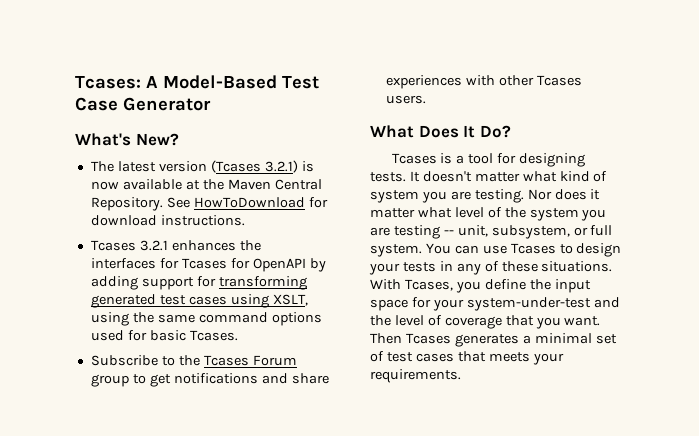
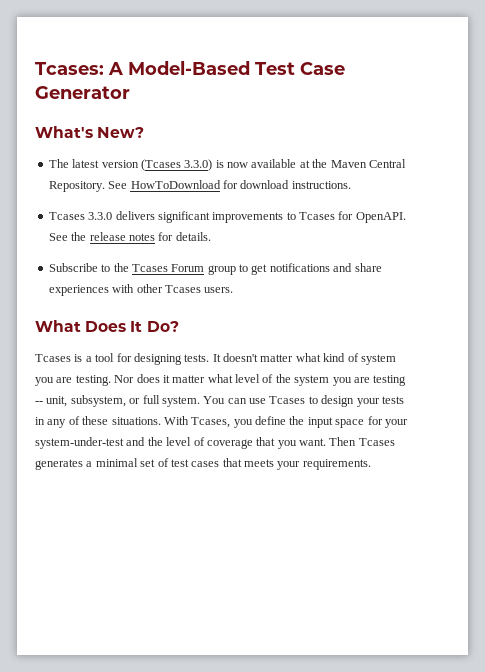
- The latest version (Tcases 3.2.1) is now available at the Maven Central Repository.
+ The latest version (Tcases 3.3.0) is now available at the Maven Central Repository.
- Tcases 3.2.1 enhances the interfaces for Tcases for OpenAPI by adding support for transforming generated test cases using XSLT, using the same command options used for basic Tcases.
+ Tcases 3.3.0 delivers significant improvements to Tcases for OpenAPI. See the release notes for details.

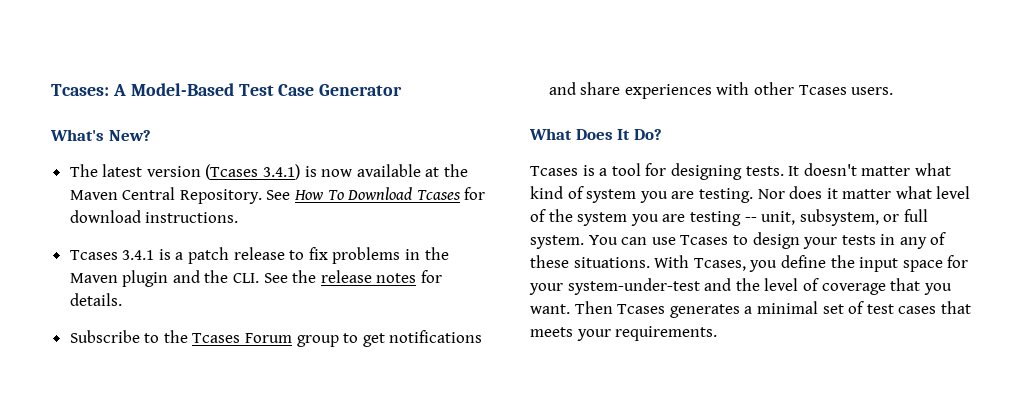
- The latest version (Tcases 3.3.0) is now available at the Maven Central Repository.
+ The latest version (Tcases 3.4.1) is now available at the Maven Central Repository.
- See HowToDownload for download instructions.
+ See How To Download Tcases for download instructions.
- Tcases 3.3.0 delivers significant improvements to Tcases for OpenAPI. See the release notes for details.
+ Tcases 3.4.1 is a patch release to fix problems in the Maven plugin and the CLI. See the release notes for details.

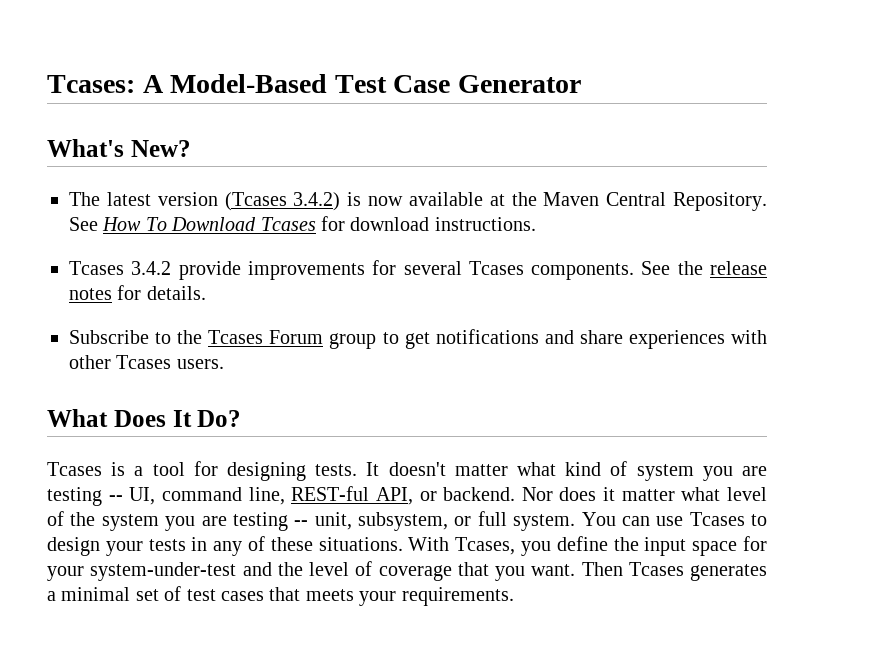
- The latest version (Tcases 3.4.1) is now available at the Maven Central Repository.
+ The latest version (Tcases 3.4.2) is now available at the Maven Central Repository.
- Tcases 3.4.1 is a patch release to fix problems in the Maven plugin and the CLI. See the release notes for details.
+ Tcases 3.4.2 provide improvements for several Tcases components. See the release notes for details.
- It doesn't matter what kind of system you are testing.
+ It doesn't matter what kind of system you are testing -- UI, command line, REST-ful API, or backend.

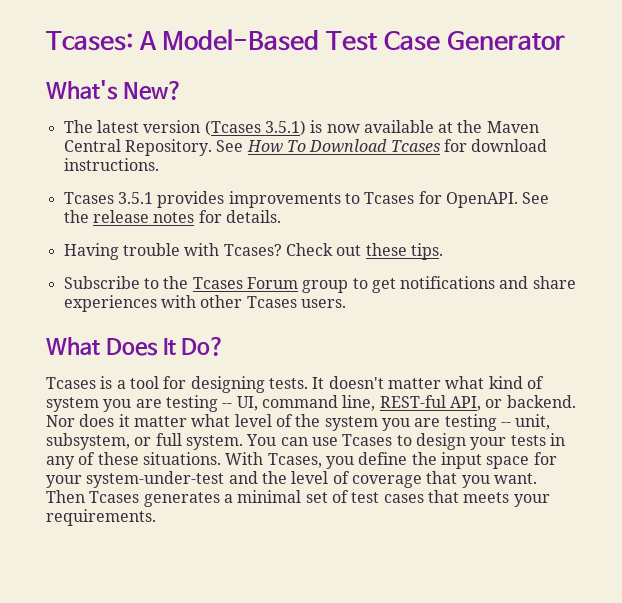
- The latest version (Tcases 3.4.2) is now available at the Maven Central Repository.
+ The latest version (Tcases 3.5.1) is now available at the Maven Central Repository.
- Tcases 3.4.2 provide improvements for several Tcases components.
+ Tcases 3.5.1 provides improvements to Tcases for OpenAPI.
+ Having trouble with Tcases? Check out these tips.

